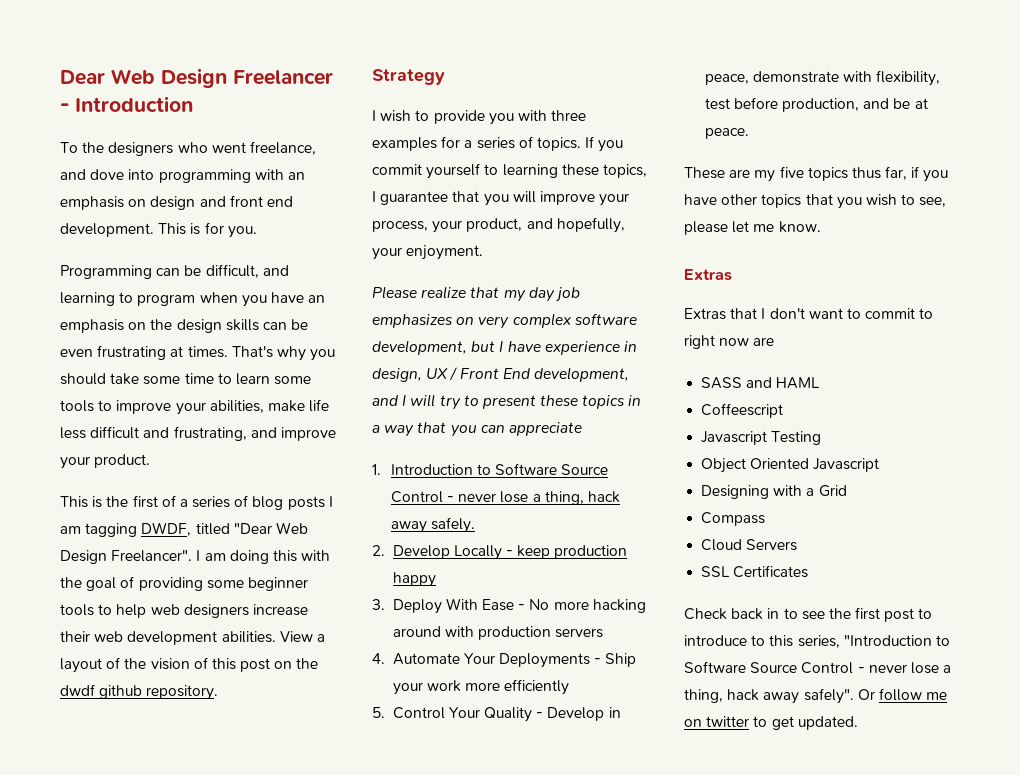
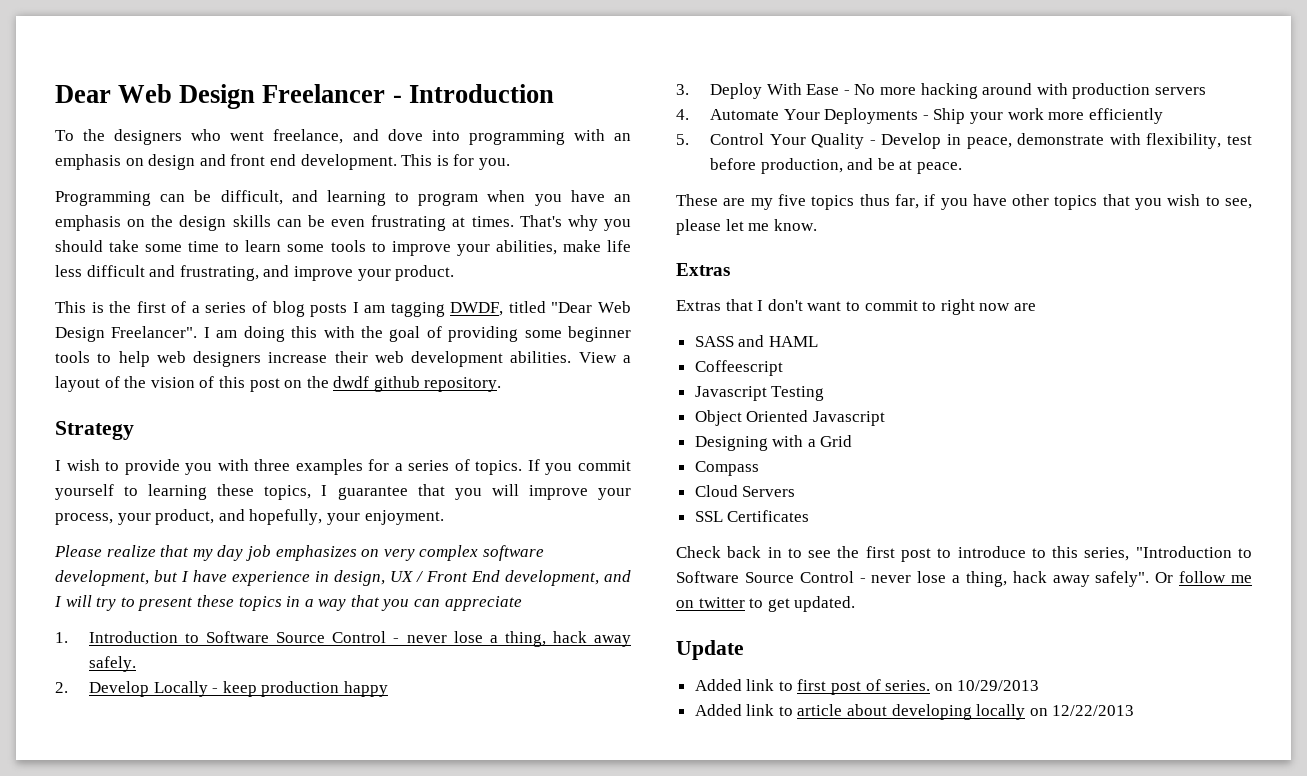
+ Update
+ Added link to first post of series. on 10/29/2013
+ Added link to article about developing locally on 12/22/2013

